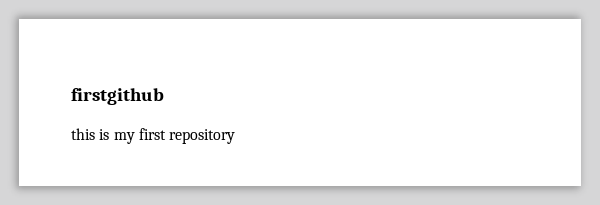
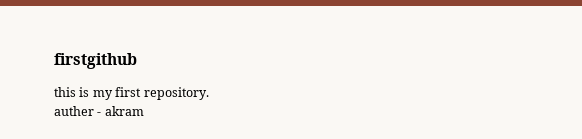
- this is my first repository
+ this is my first repository.
+ auther - akram

